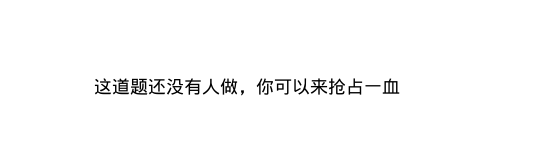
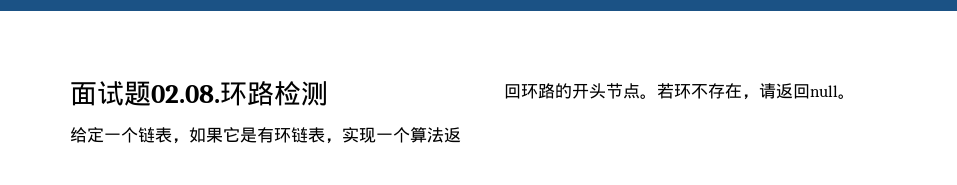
- 这道题还没有人做，你可以来抢占一血
+ 面试题02.08.环路检测
+ 给定一个链表，如果它是有环链表，实现一个算法返回环路的开头节点。若环不存在，请返回null。

